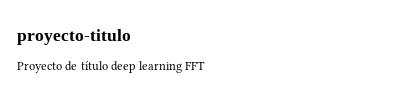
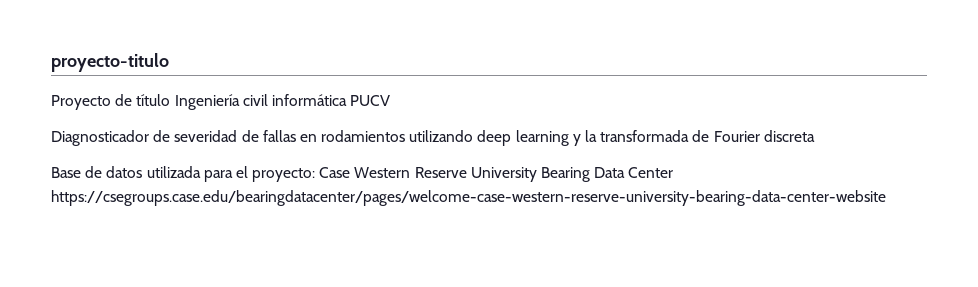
- Proyecto de título deep learning FFT
+ Proyecto de título Ingeniería civil informática PUCV
+ Diagnosticador de severidad de fallas en rodamientos utilizando deep learning y la transformada de Fourier discreta
+ Base de datos utilizada para el proyecto: Case Western Reserve University Bearing Data Center https://csegroups.case.edu/bearingdatacenter/pages/welcome-case-western-reserve-university-bearing-data-center-website

